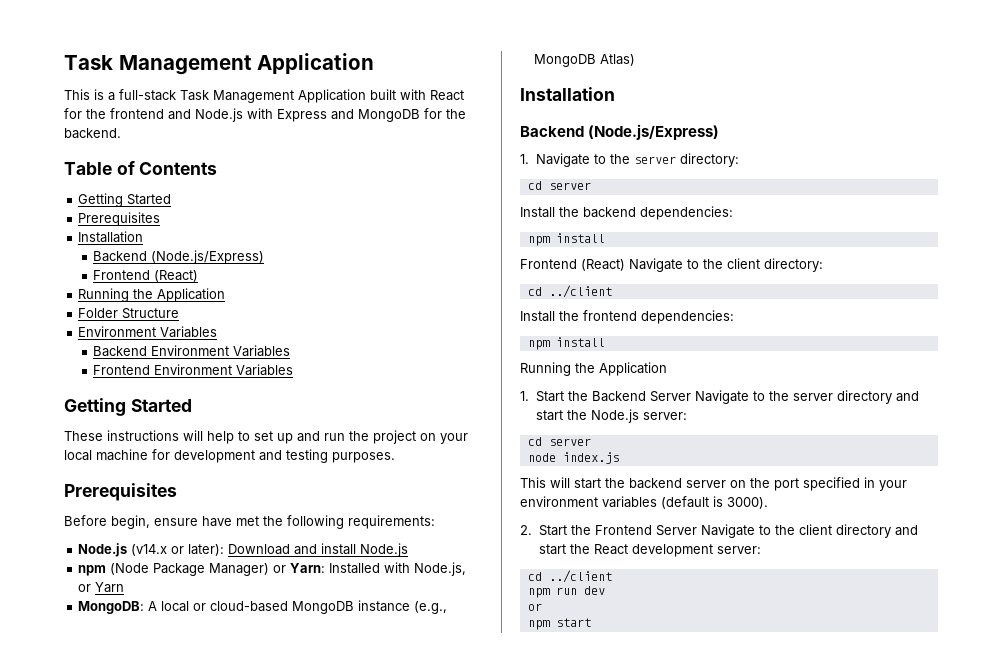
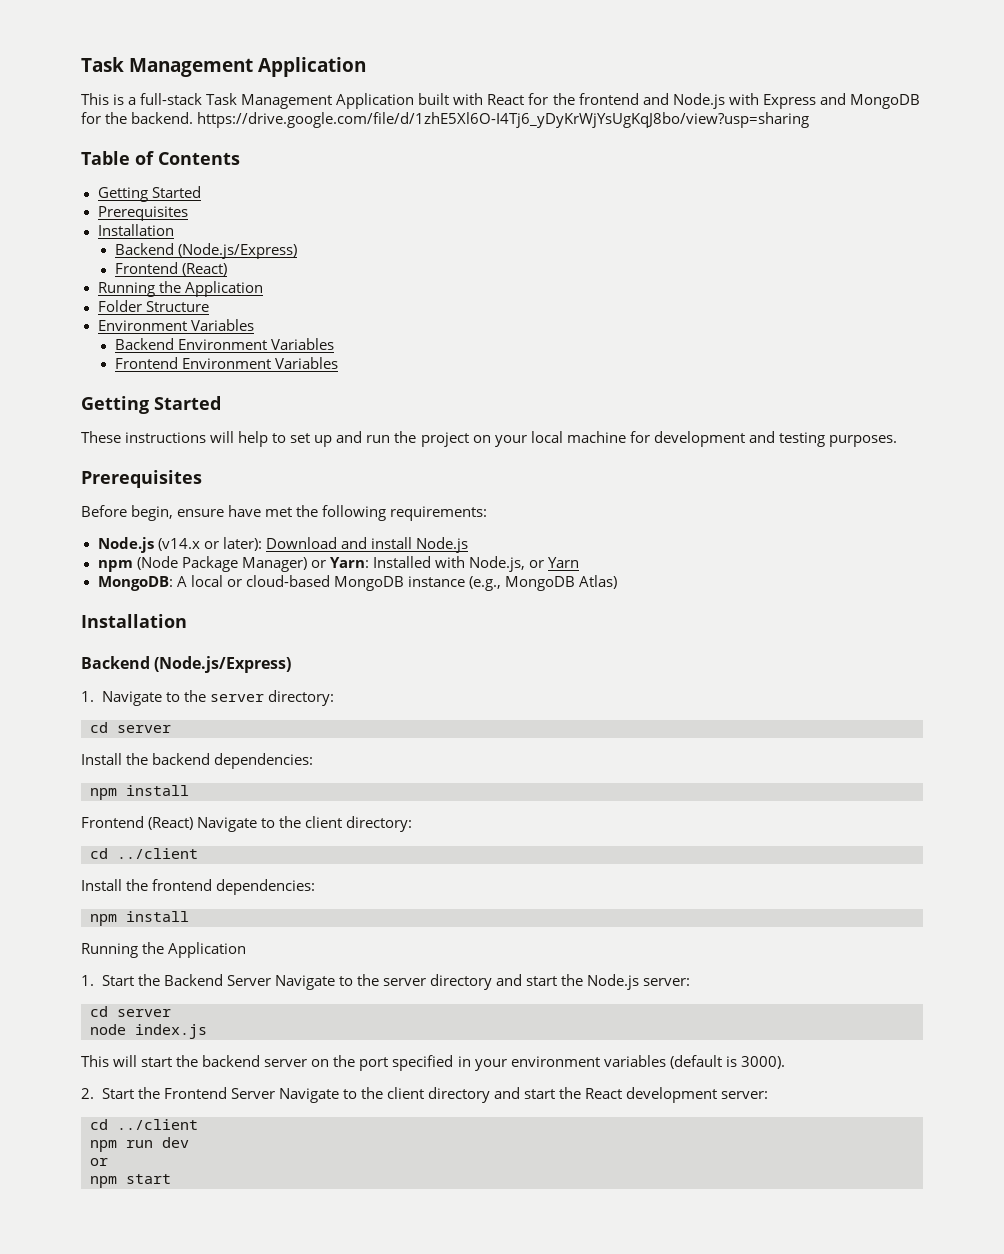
- This is a full-stack Task Management Application built with React for the frontend and Node.js with Express and MongoDB for the backend.
+ This is a full-stack Task Management Application built with React for the frontend and Node.js with Express and MongoDB for the backend. https://drive.google.com/file/d/1zhE5Xl6O-I4Tj6_yDyKrWjYsUgKqJ8bo/view?usp=sharing

